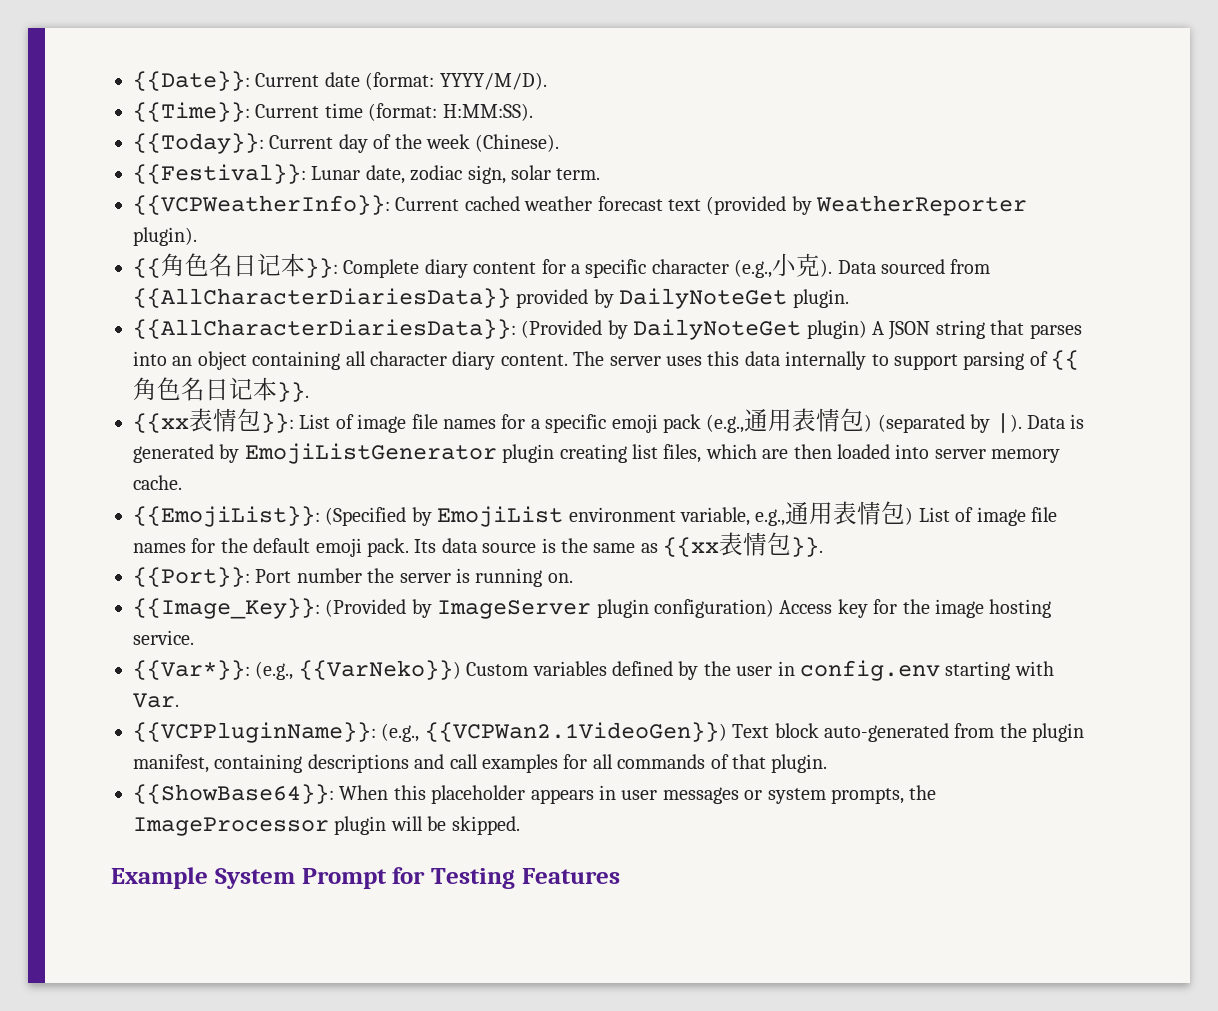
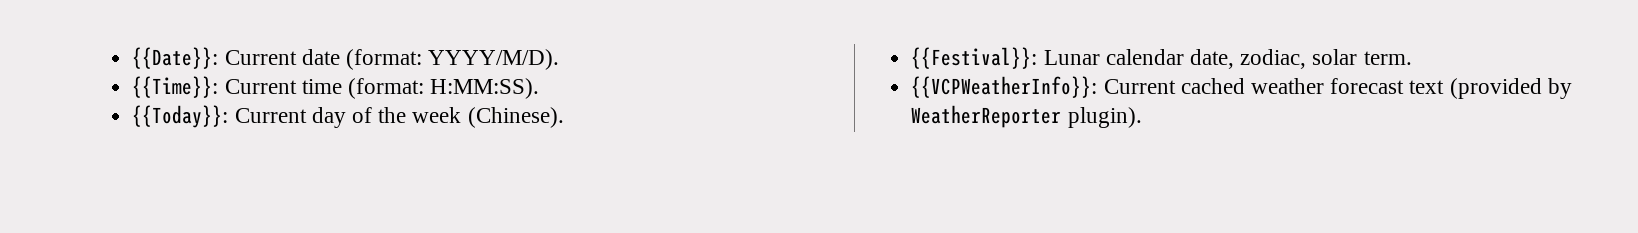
- {{Festival}}: Lunar date, zodiac sign, solar term.
+ {{Festival}}: Lunar calendar date, zodiac, solar term.
- {{角色名日记本}}: Complete diary content for a specific character (e.g.,小克). Data sourced from {{AllCharacterDiariesData}} provided by DailyNoteGet plugin.
- {{AllCharacterDiariesData}}: (Provided by DailyNoteGet plugin) A JSON string that parses into an object containing all character diary content. The server uses this data internally to support parsing of {{角色名日记本}}.
- {{xx表情包}}: List of image file names for a specific emoji pack (e.g.,通用表情包) (separated by |). Data is generated by EmojiListGenerator plugin creating list files, which are then loaded into server memory cache.
- {{EmojiList}}: (Specified by EmojiList environment variable, e.g.,通用表情包) List of image file names for the default emoji pack. Its data source is the same as {{xx表情包}}.
- {{Port}}: Port number the server is running on.
- {{Image_Key}}: (Provided by ImageServer plugin configuration) Access key for the image hosting service.
- {{Var*}}: (e.g., {{VarNeko}}) Custom variables defined by the user in config.env starting with Var.
- {{VCPPluginName}}: (e.g., {{VCPWan2.1VideoGen}}) Text block auto-generated from the plugin manifest, containing descriptions and call examples for all commands of that plugin.
- {{ShowBase64}}: When this placeholder appears in user messages or system prompts, the ImageProcessor plugin will be skipped.
- Example System Prompt for Testing Features

